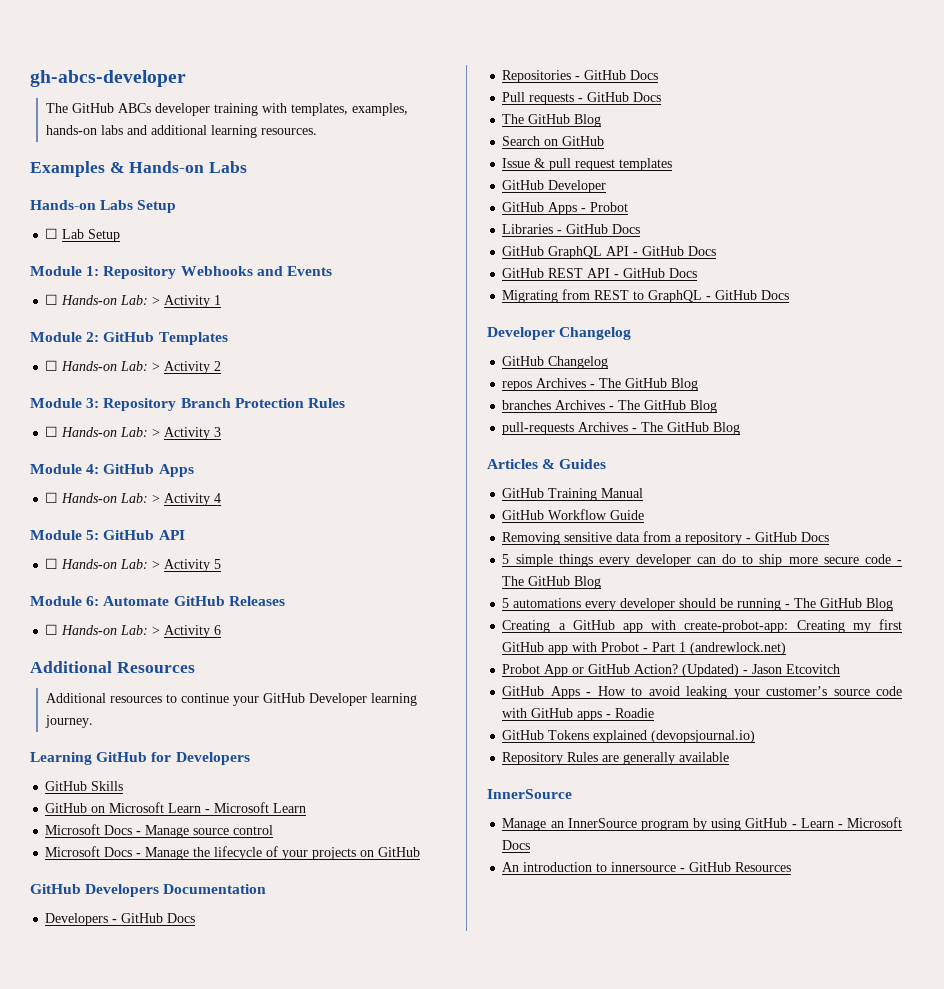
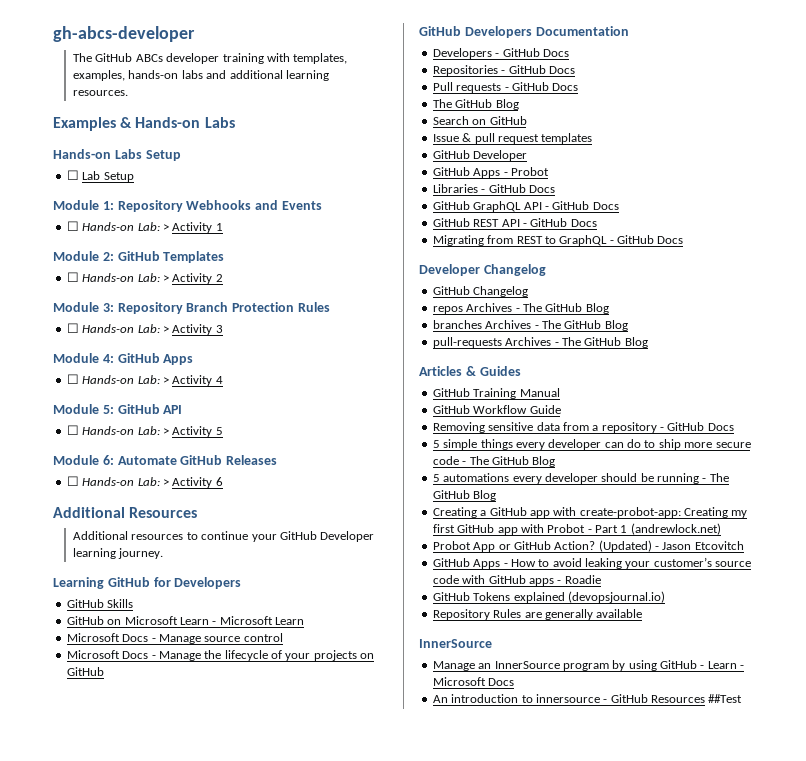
- An introduction to innersource - GitHub Resources
+ An introduction to innersource - GitHub Resources ##Test

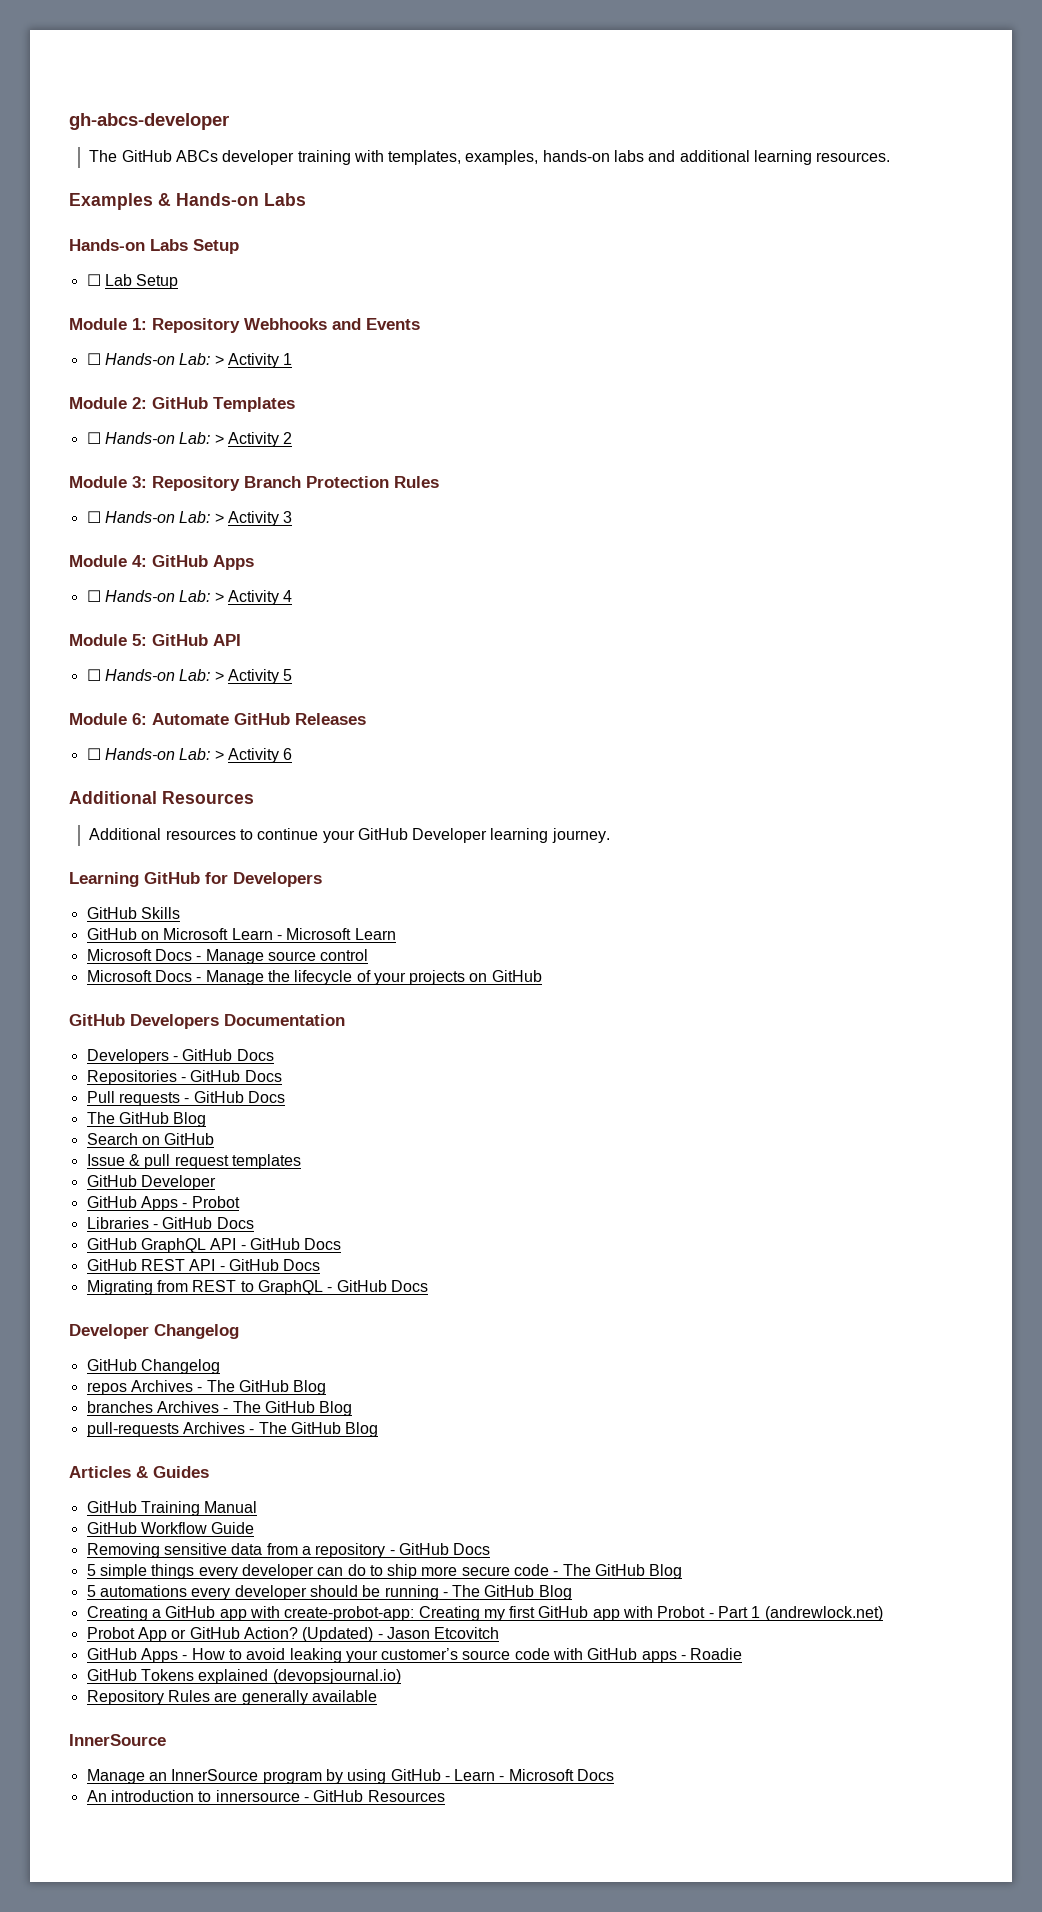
- An introduction to innersource - GitHub Resources ##Test
+ An introduction to innersource - GitHub Resources

